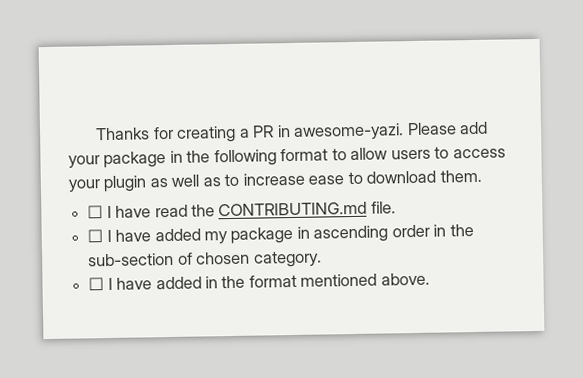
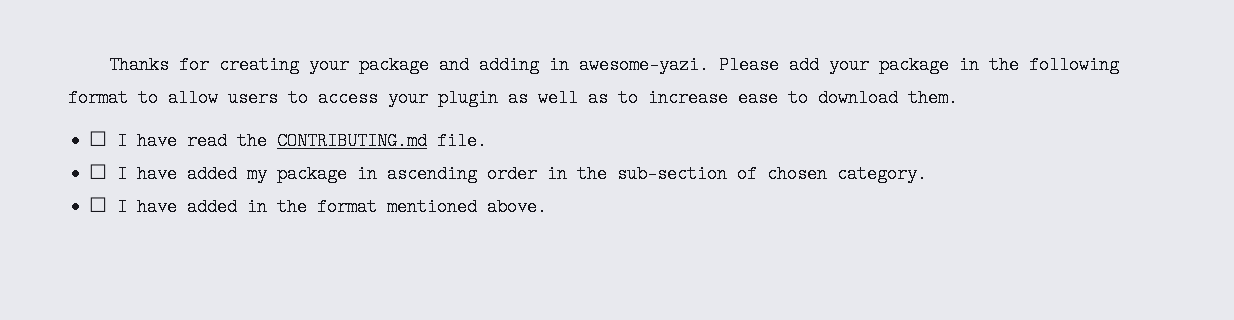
- Thanks for creating a PR in awesome-yazi.
+ Thanks for creating your package and adding in awesome-yazi.

